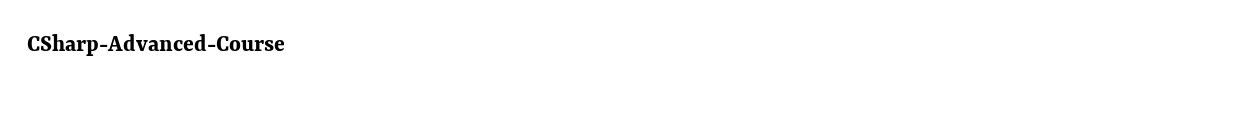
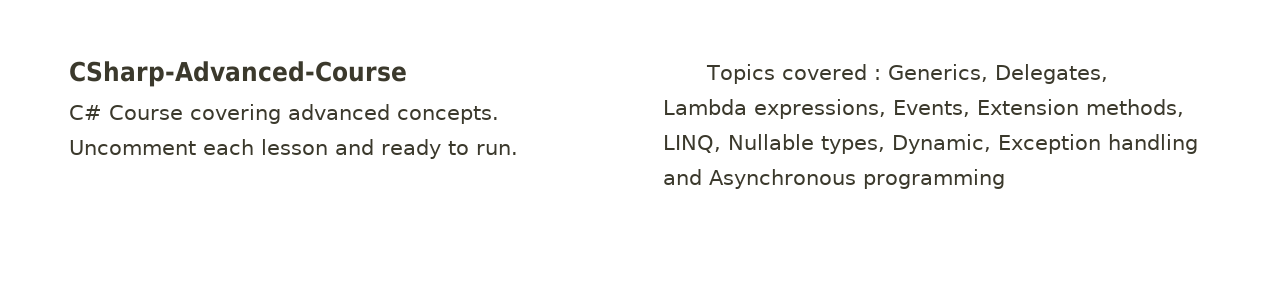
+ C# Course covering advanced concepts. Uncomment each lesson and ready to run.
+ Topics covered : Generics, Delegates, Lambda expressions, Events, Extension methods, LINQ, Nullable types, Dynamic, Exception handling and Asynchronous programming

